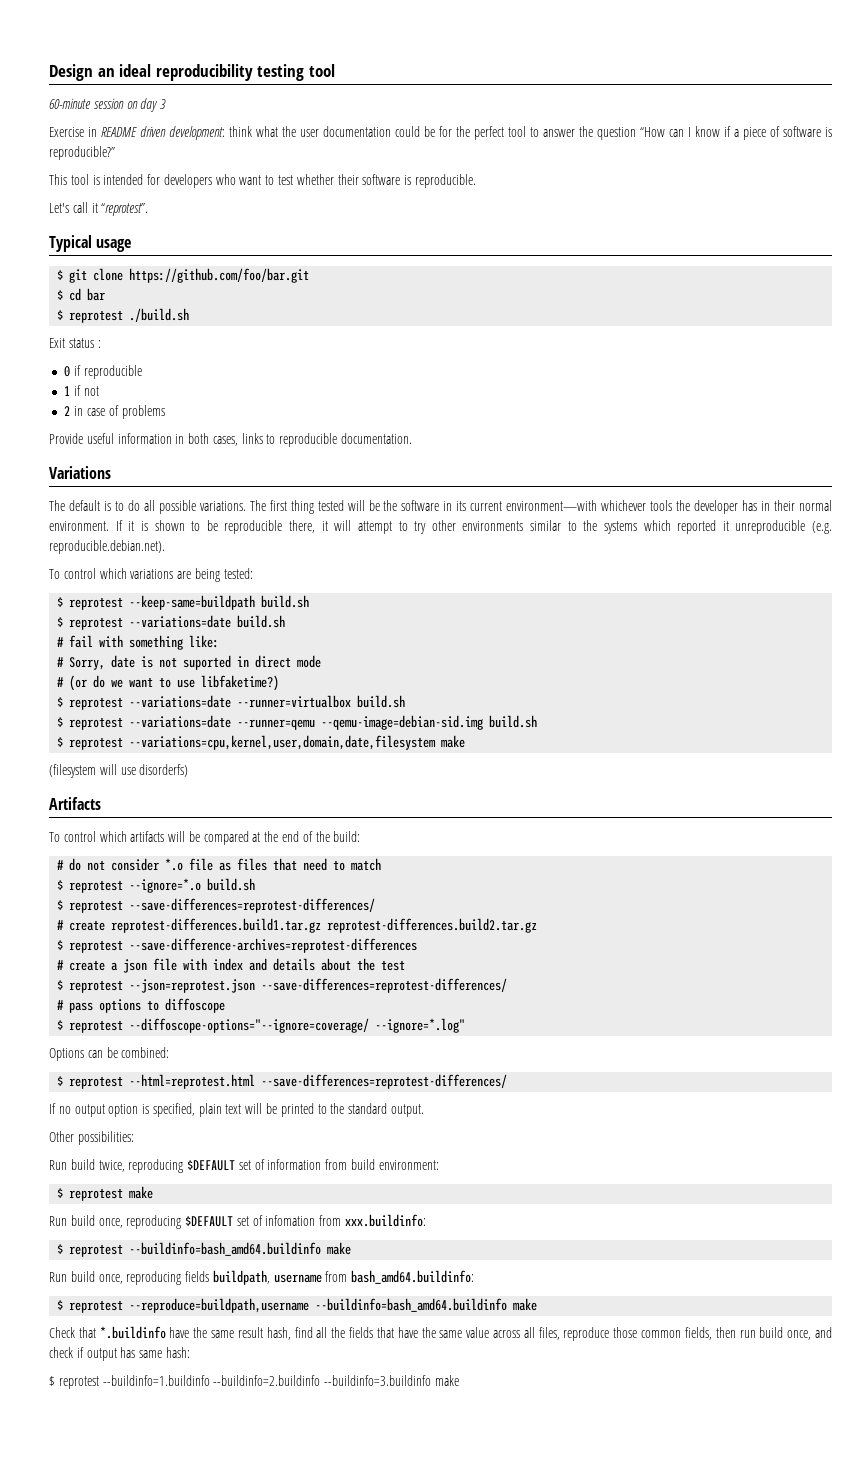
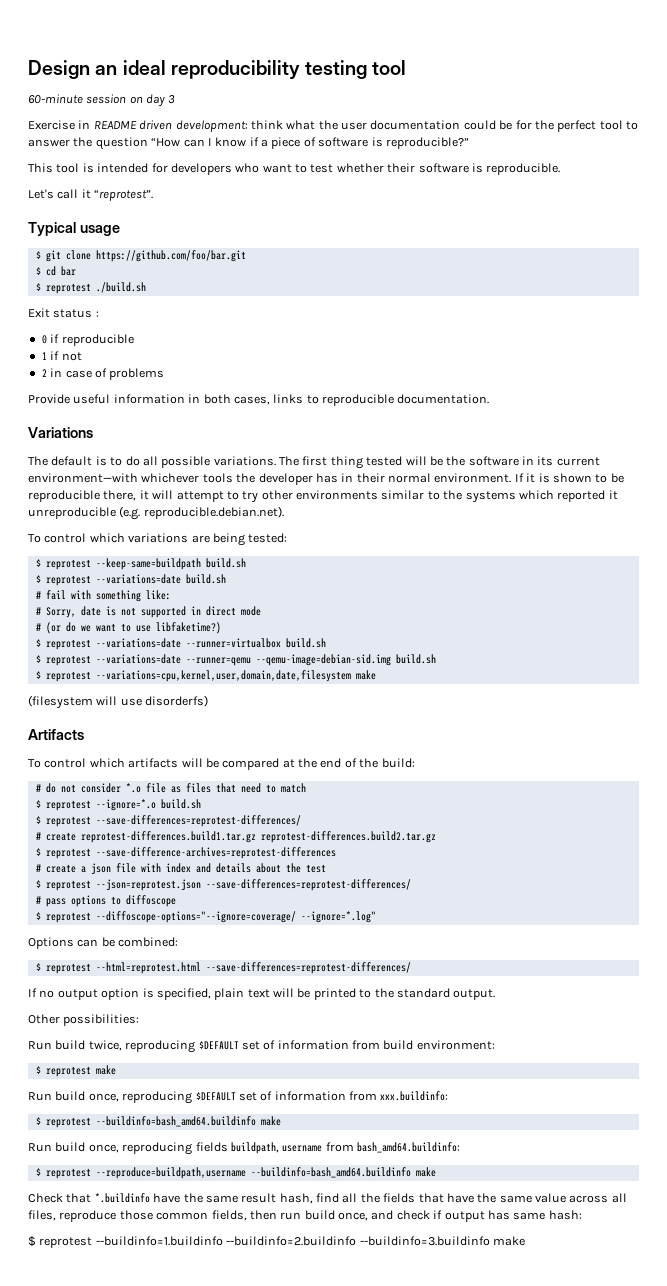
- # Sorry, date is not suported in direct mode
+ # Sorry, date is not supported in direct mode
- Run build once, reproducing $DEFAULT set of infomation from xxx.buildinfo:
+ Run build once, reproducing $DEFAULT set of information from xxx.buildinfo:

